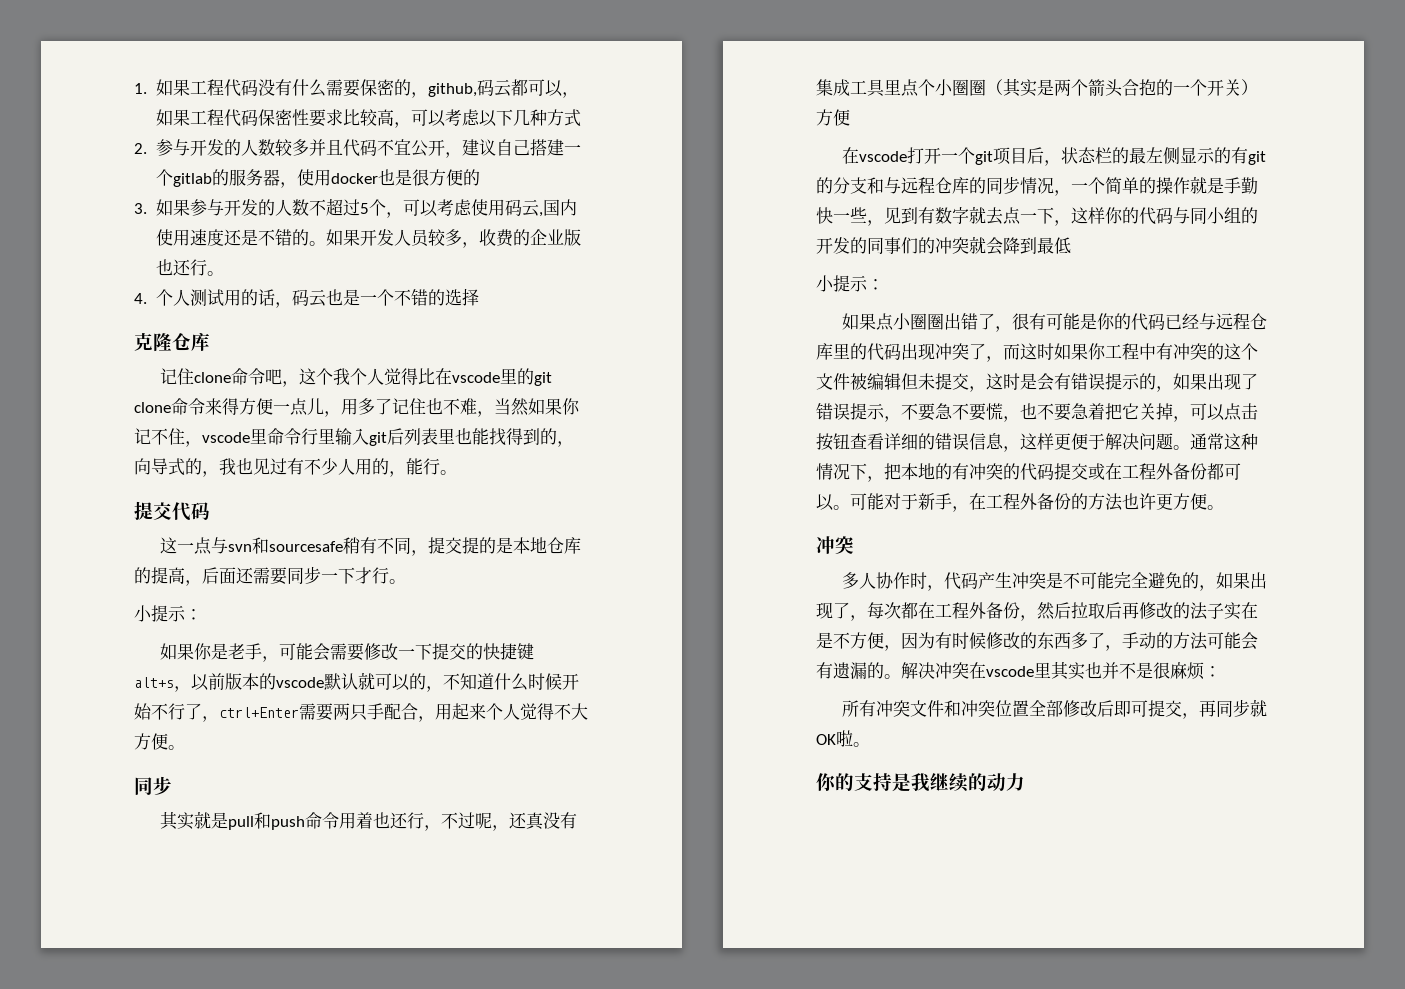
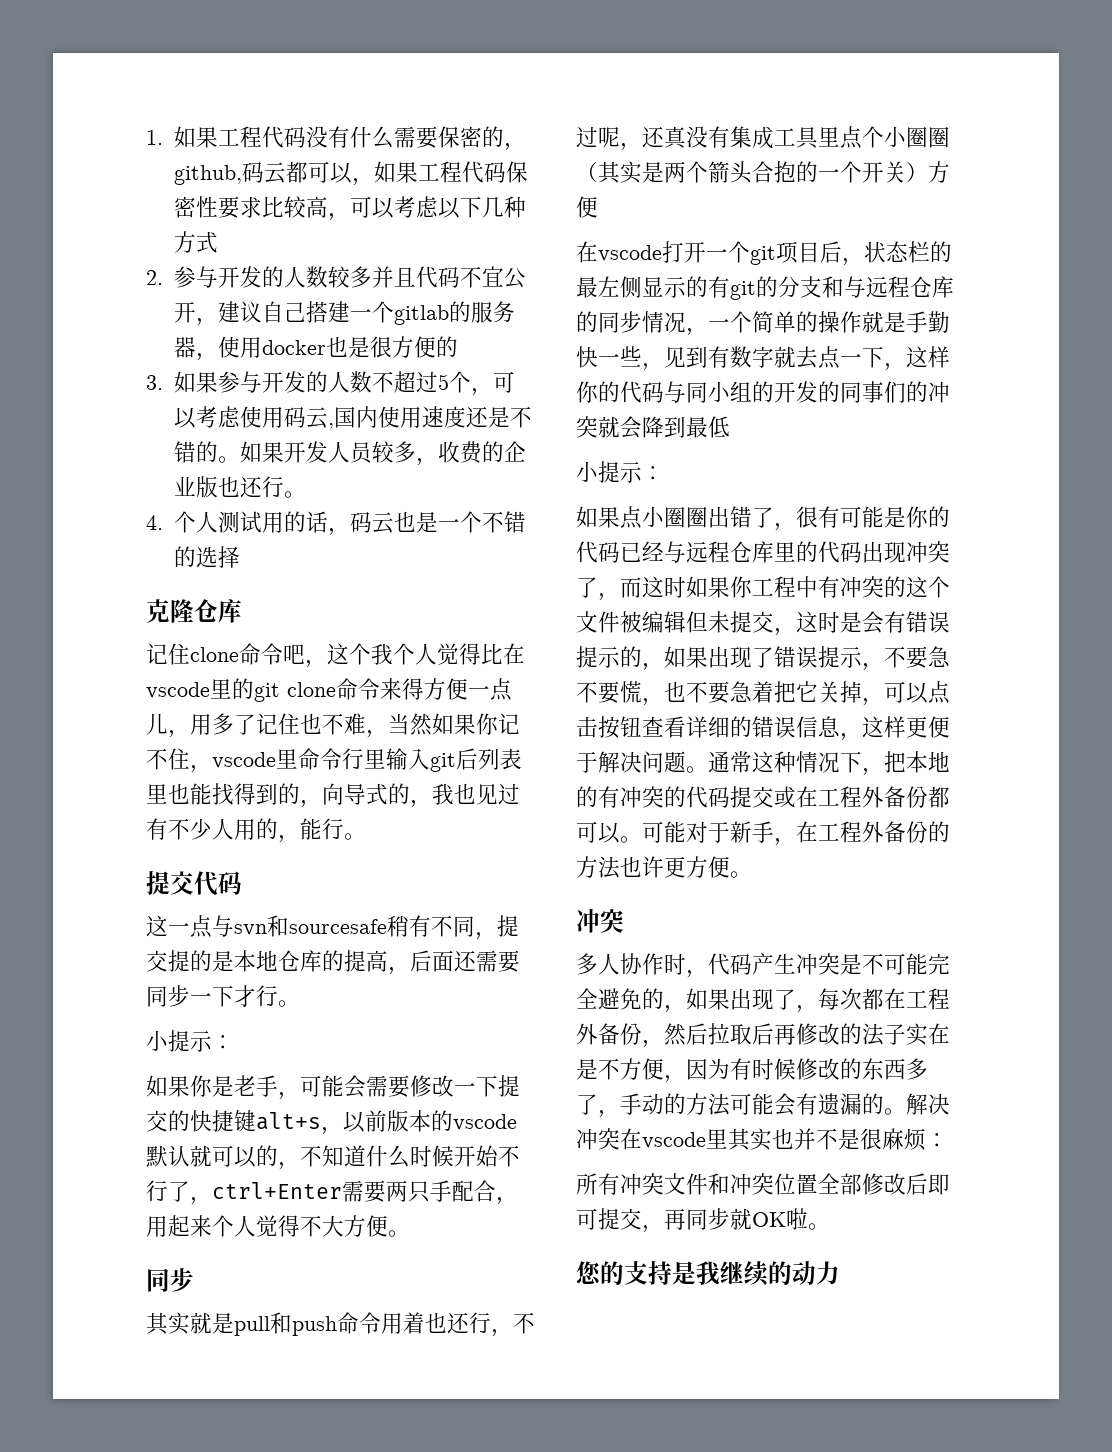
- 你的支持是我继续的动力
+ 您的支持是我继续的动力

